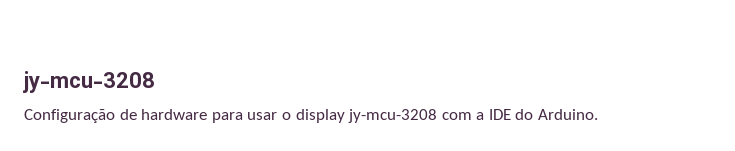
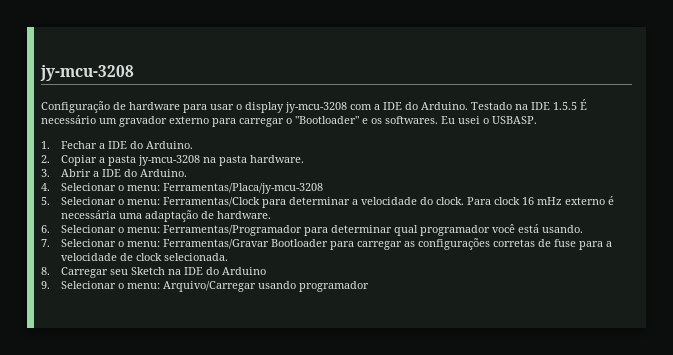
+ Testado na IDE 1.5.5 É necessário um gravador externo para carregar o "Bootloader" e os softwares. Eu usei o USBASP.
+ 1. Fechar a IDE do Arduino.
+ 2. Copiar a pasta jy-mcu-3208 na pasta hardware.
+ 3. Abrir a IDE do Arduino.
+ 4. Selecionar o menu: Ferramentas/Placa/jy-mcu-3208
+ 5. Selecionar o menu: Ferramentas/Clock para determinar a velocidade do clock. Para clock 16 mHz externo é necessária uma adaptação de hardware.
+ 6. Selecionar o menu: Ferramentas/Programador para determinar qual programador você está usando.
+ 7. Selecionar o menu: Ferramentas/Gravar Bootloader para carregar as configurações corretas de fuse para a velocidade de clock selecionada.
+ 8. Carregar seu Sketch na IDE do Arduino
+ 9. Selecionar o menu: Arquivo/Carregar usando programador

